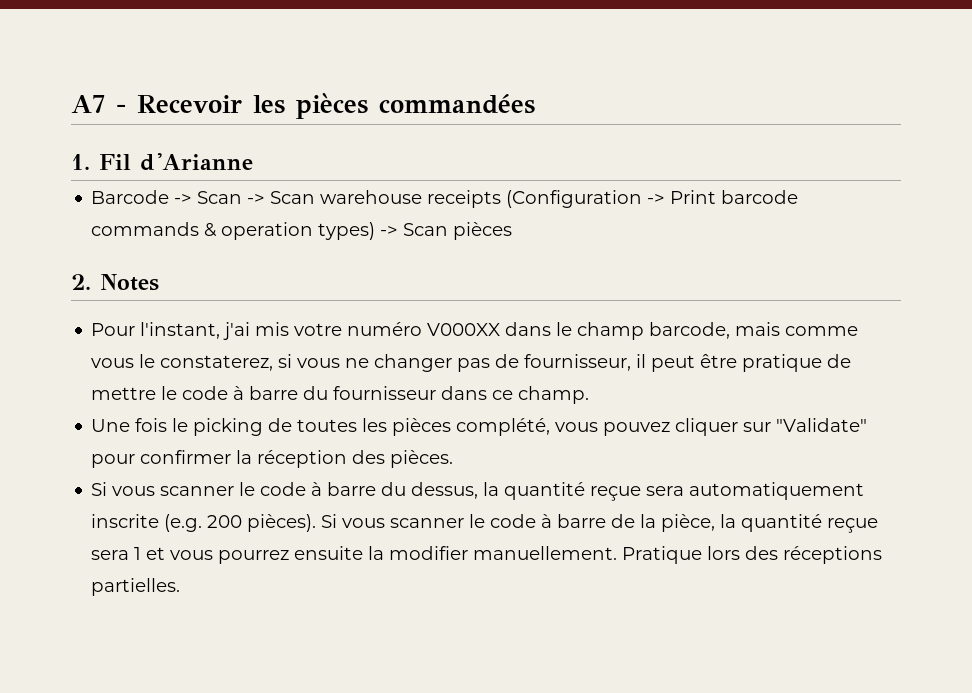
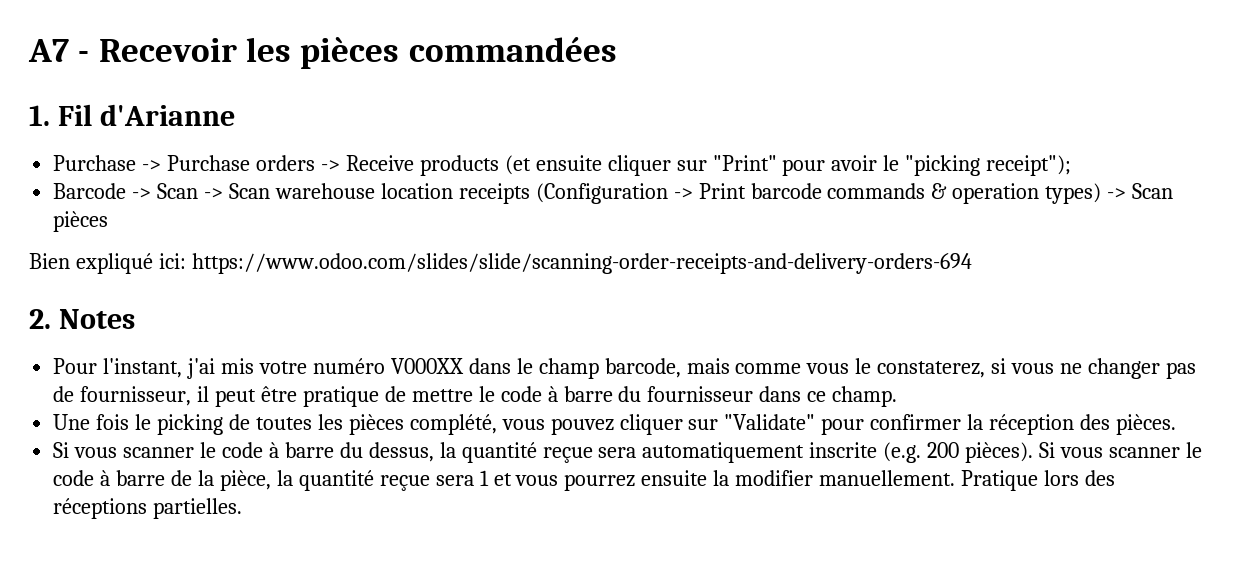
+ Purchase -> Purchase orders -> Receive products (et ensuite cliquer sur "Print" pour avoir le "picking receipt");
- Barcode -> Scan -> Scan warehouse receipts (Configuration -> Print barcode commands & operation types) -> Scan pièces
+ Barcode -> Scan -> Scan warehouse location receipts (Configuration -> Print barcode commands & operation types) -> Scan pièces
+ Bien expliqué ici: https://www.odoo.com/slides/slide/scanning-order-receipts-and-delivery-orders-694

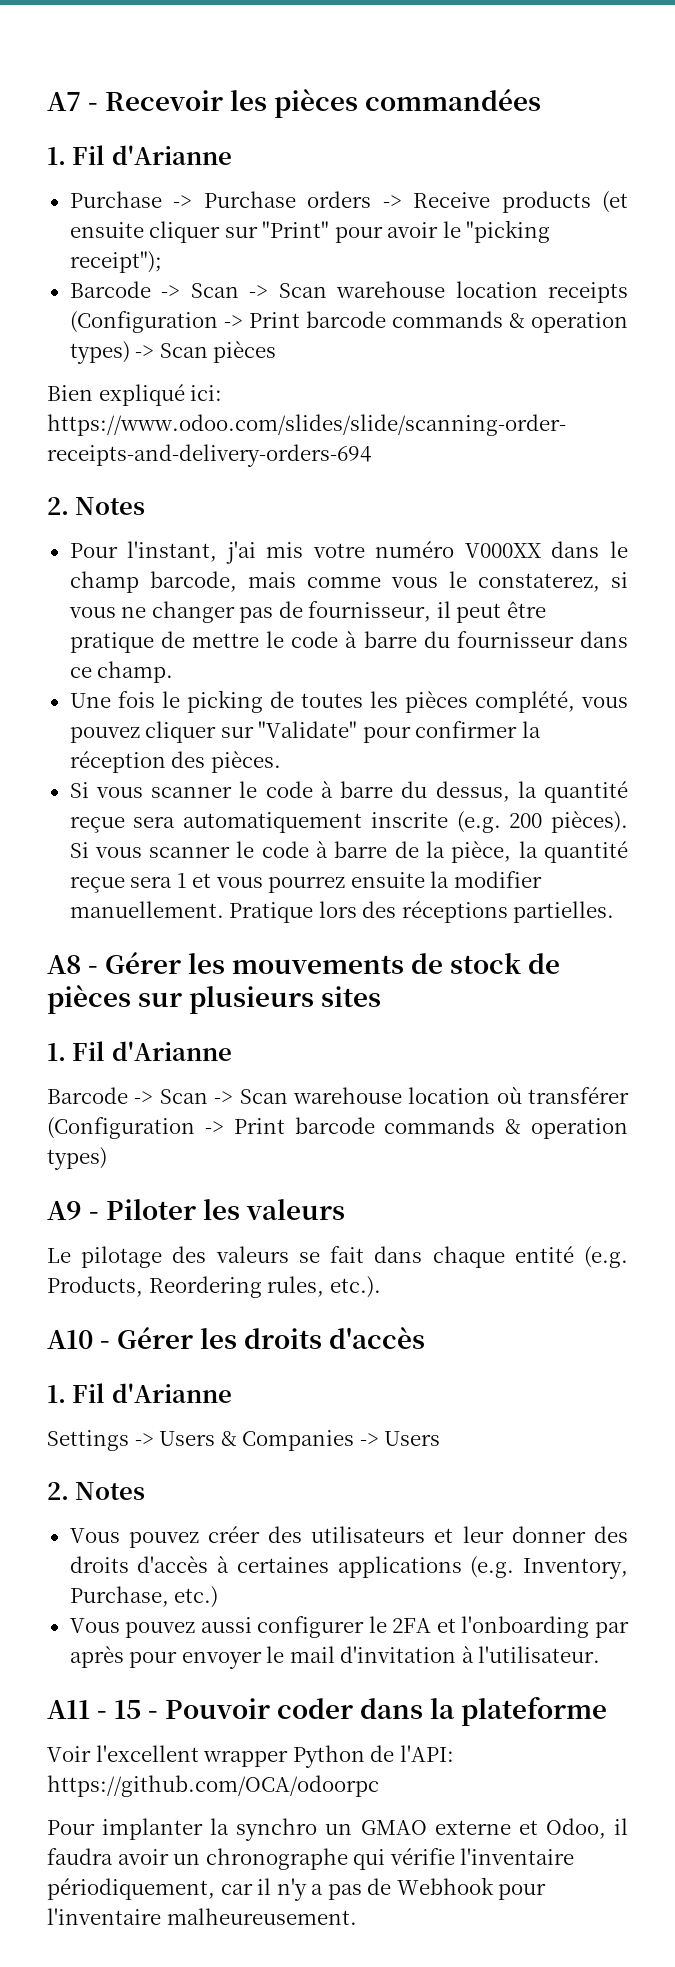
+ A8 - Gérer les mouvements de stock de pièces sur plusieurs sites
+ 1. Fil d'Arianne
+ Barcode -> Scan -> Scan warehouse location où transférer (Configuration -> Print barcode commands & operation types)
+ A9 - Piloter les valeurs
+ Le pilotage des valeurs se fait dans chaque entité (e.g. Products, Reordering rules, etc.).
+ A10 - Gérer les droits d'accès
+ 1. Fil d'Arianne
+ Settings -> Users & Companies -> Users
+ 2. Notes
+ Vous pouvez créer des utilisateurs et leur donner des droits d'accès à certaines applications (e.g. Inventory, Purchase, etc.)
+ Vous pouvez aussi configurer le 2FA et l'onboarding par après pour envoyer le mail d'invitation à l'utilisateur.
+ A11 - 15 - Pouvoir coder dans la plateforme
+ Voir l'excellent wrapper Python de l'API: https://github.com/OCA/odoorpc
+ Pour implanter la synchro un GMAO externe et Odoo, il faudra avoir un chronographe qui vérifie l'inventaire périodiquement, car il n'y a pas de Webhook pour l'inventaire malheureusement.

